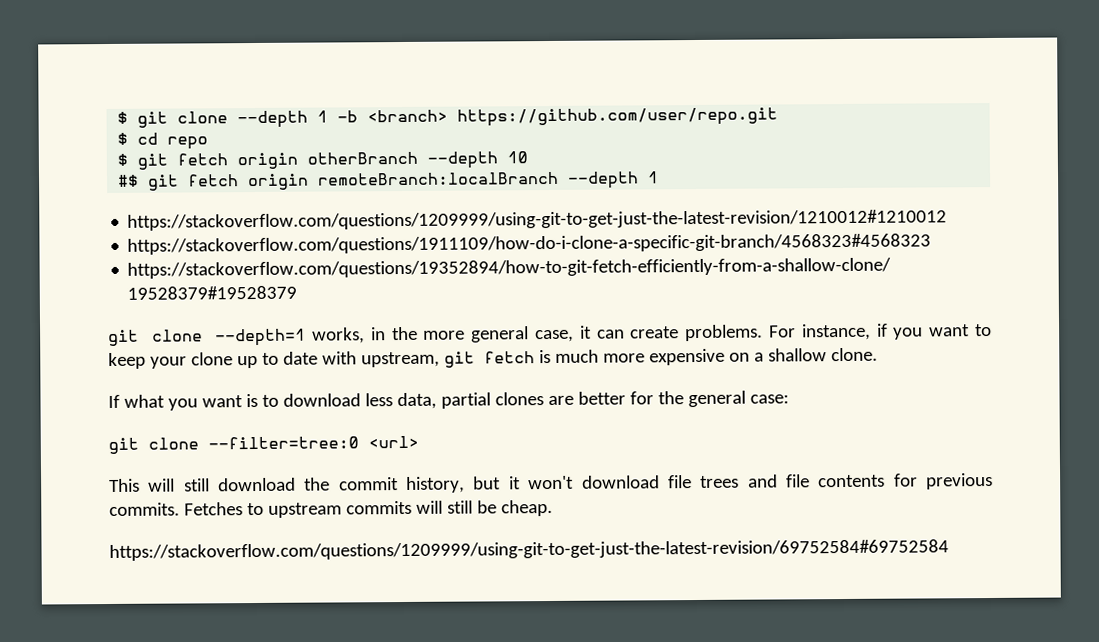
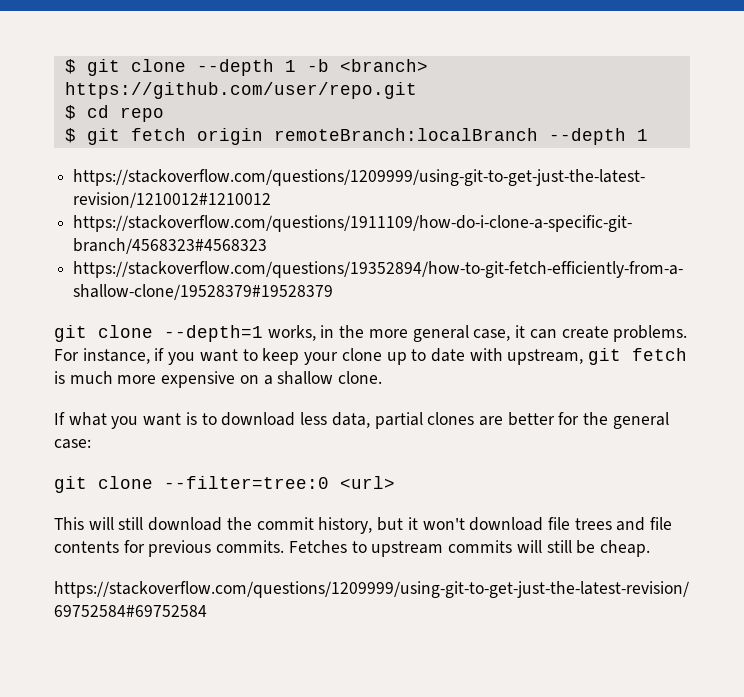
- $ git fetch origin otherBranch --depth 10
- #$ git fetch origin remoteBranch:localBranch --depth 1
+ $ git fetch origin remoteBranch:localBranch --depth 1

